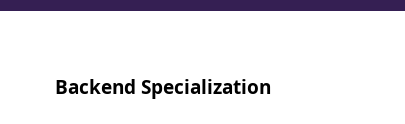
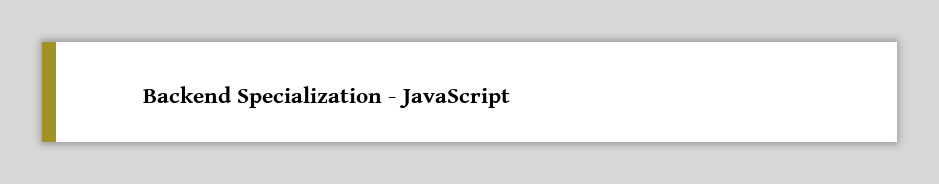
- Backend Specialization
+ Backend Specialization - JavaScript

